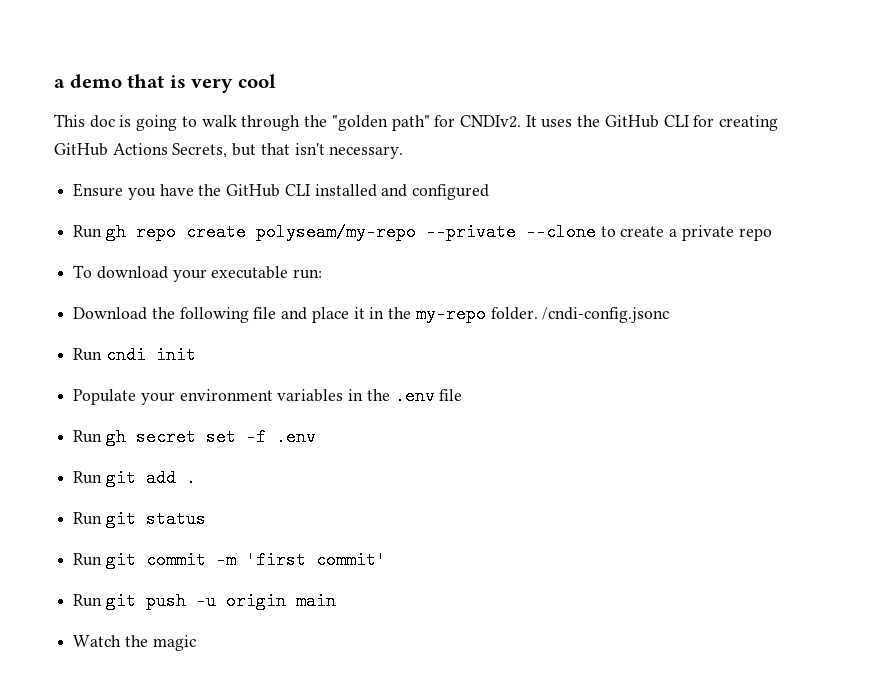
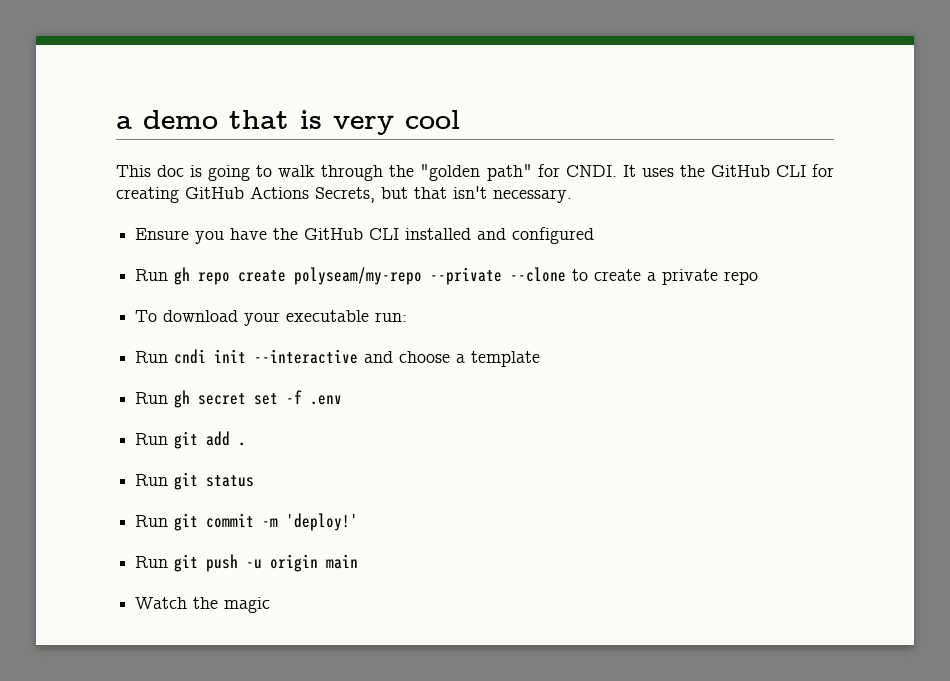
- This doc is going to walk through the "golden path" for CNDIv2.
+ This doc is going to walk through the "golden path" for CNDI.
- Download the following file and place it in the my-repo folder. /cndi-config.jsonc
- Run cndi init
- Populate your environment variables in the .env file
+ Run cndi init --interactive and choose a template
- Run git commit -m 'first commit'
+ Run git commit -m 'deploy!'

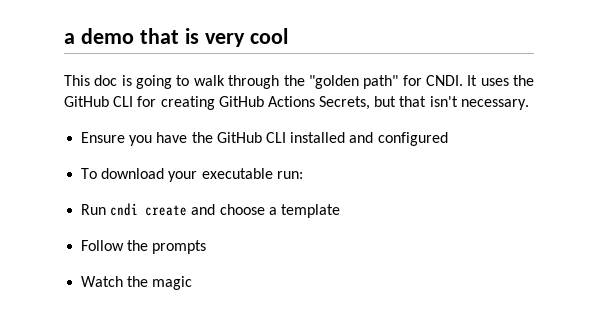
- Run gh repo create polyseam/my-repo --private --clone to create a private repo
- Run cndi init --interactive and choose a template
+ Run cndi create and choose a template
- Run gh secret set -f .env
- Run git add .
- Run git status
- Run git commit -m 'deploy!'
- Run git push -u origin main
+ Follow the prompts

